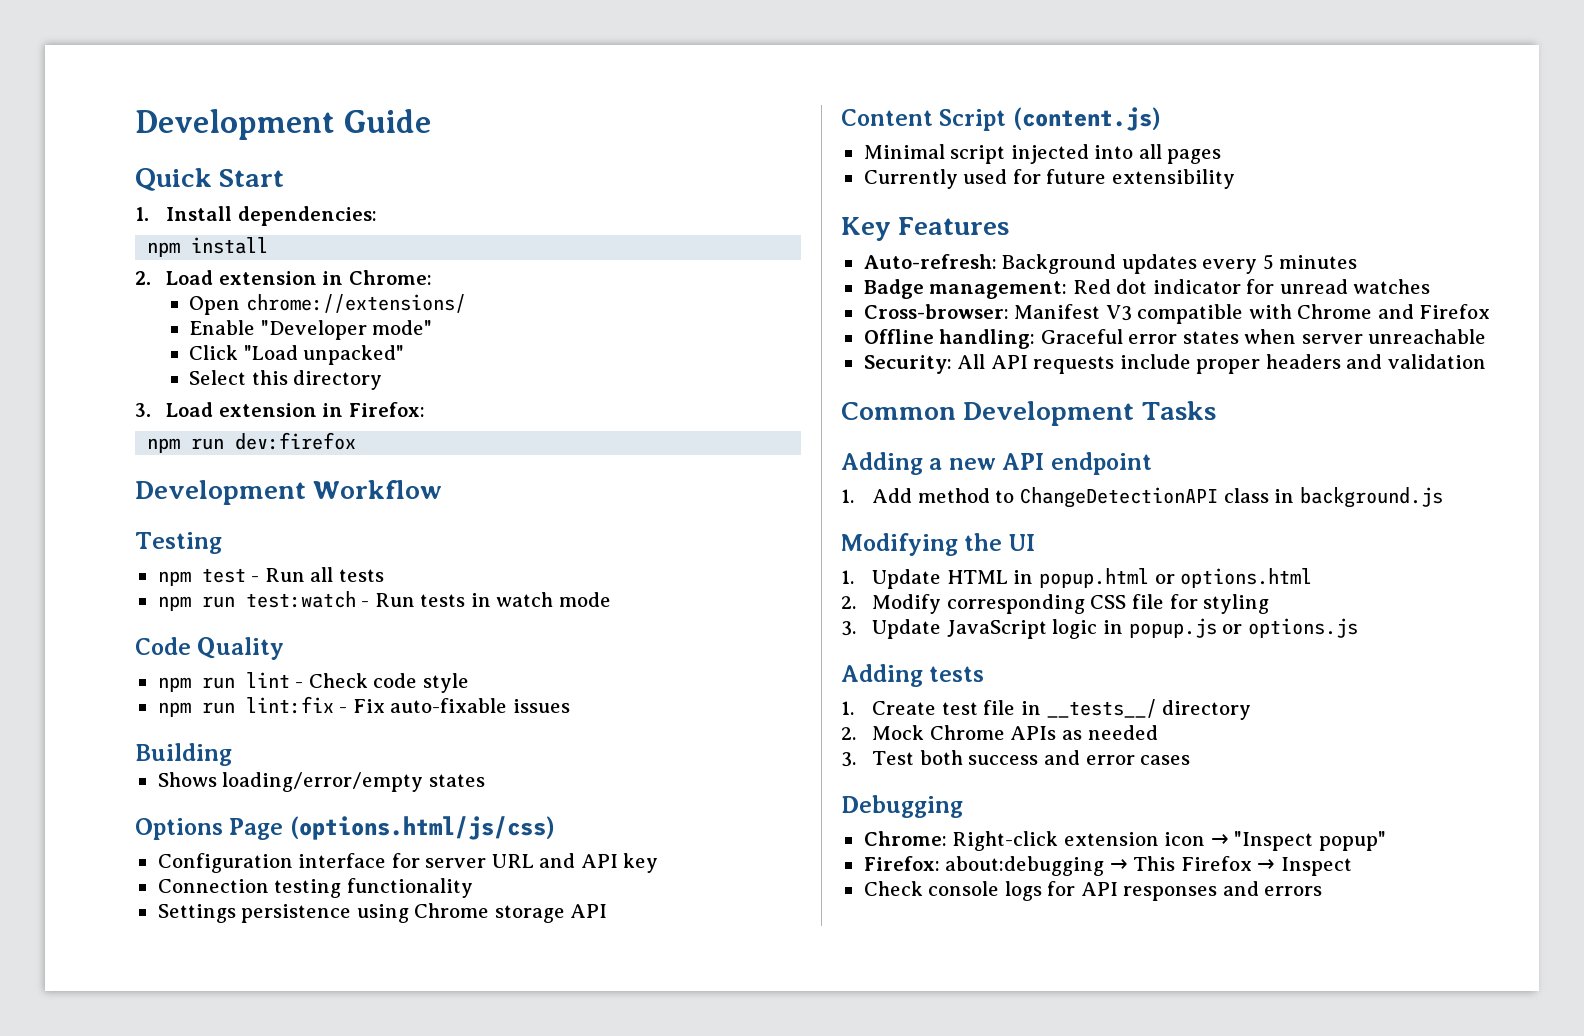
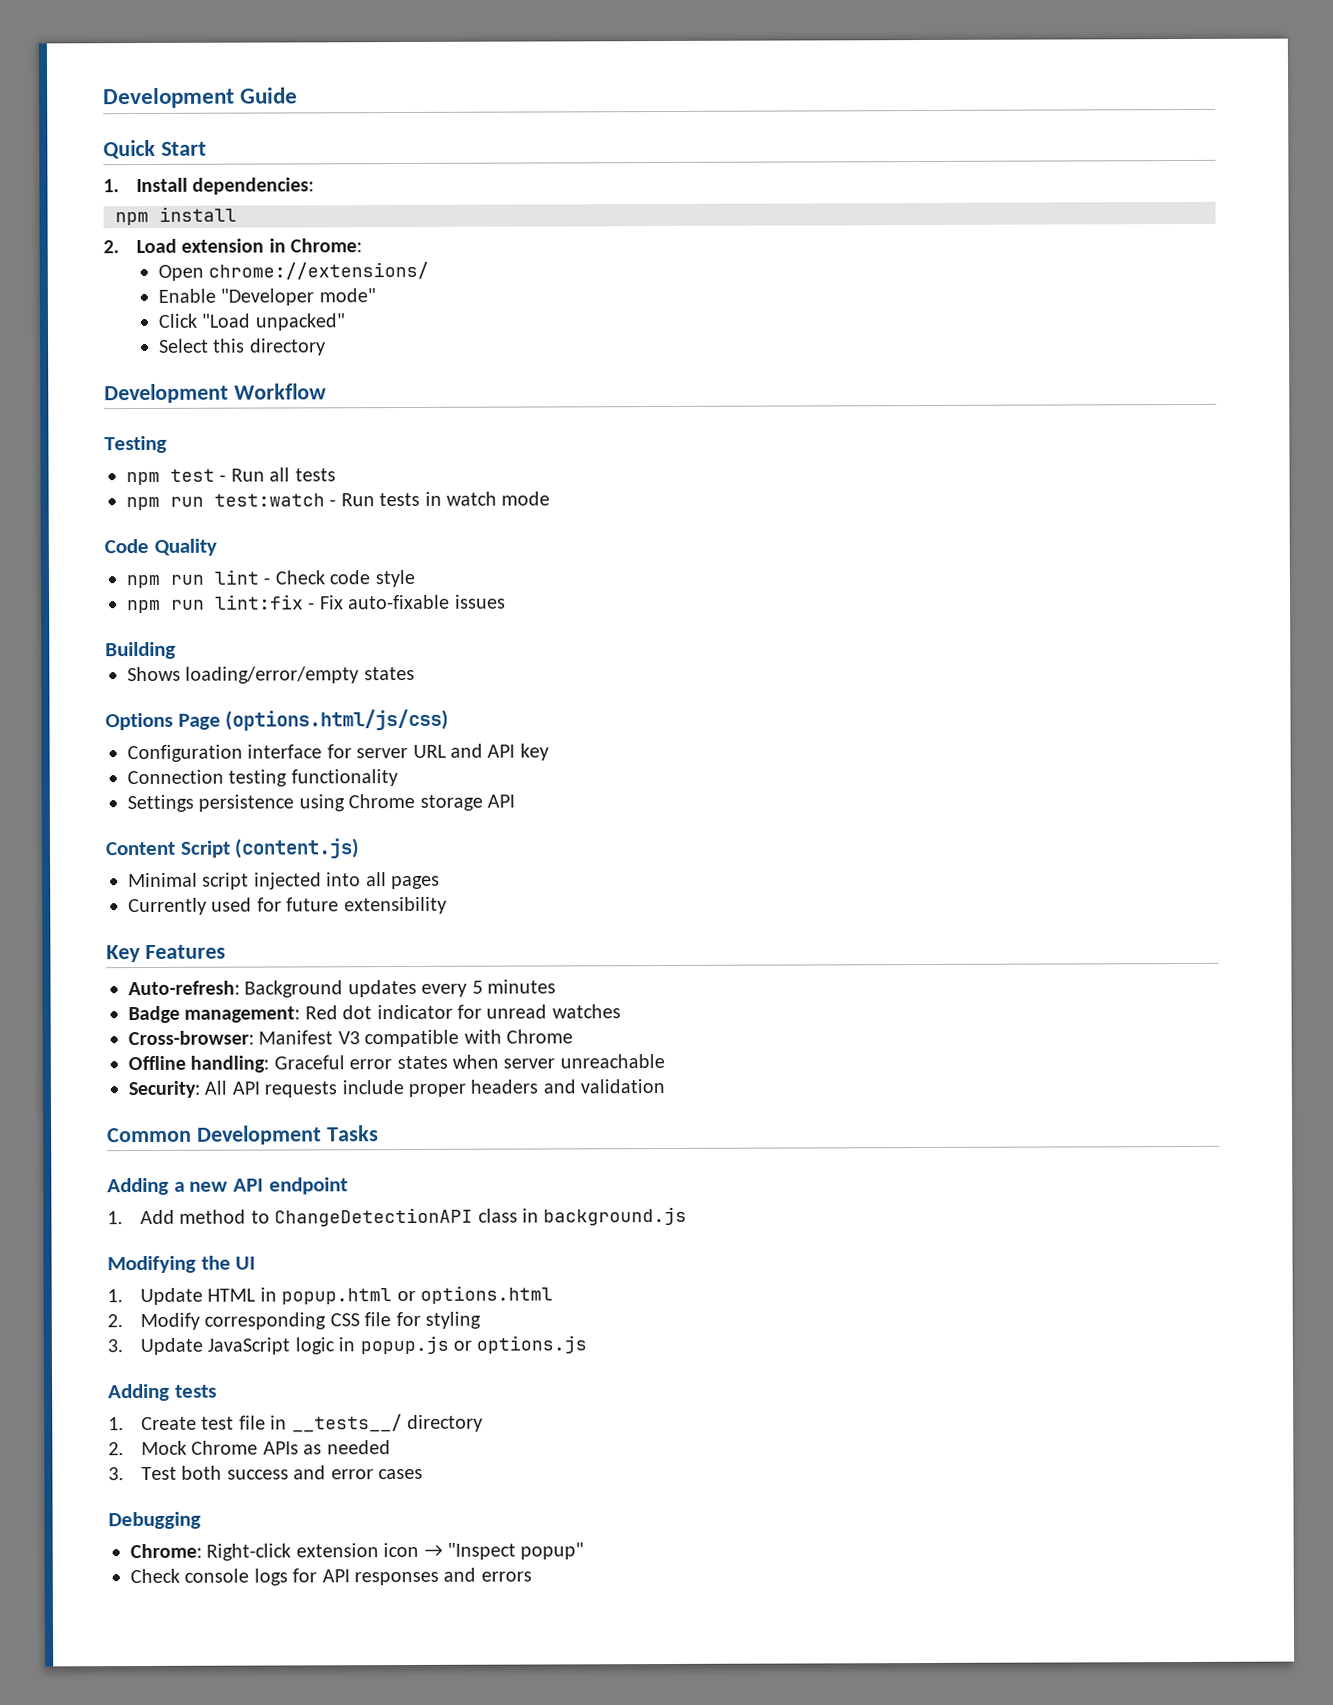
- 3. Load extension in Firefox:
- npm run dev:firefox
- Cross-browser: Manifest V3 compatible with Chrome and Firefox
+ Cross-browser: Manifest V3 compatible with Chrome
- Firefox: about:debugging → This Firefox → Inspect

